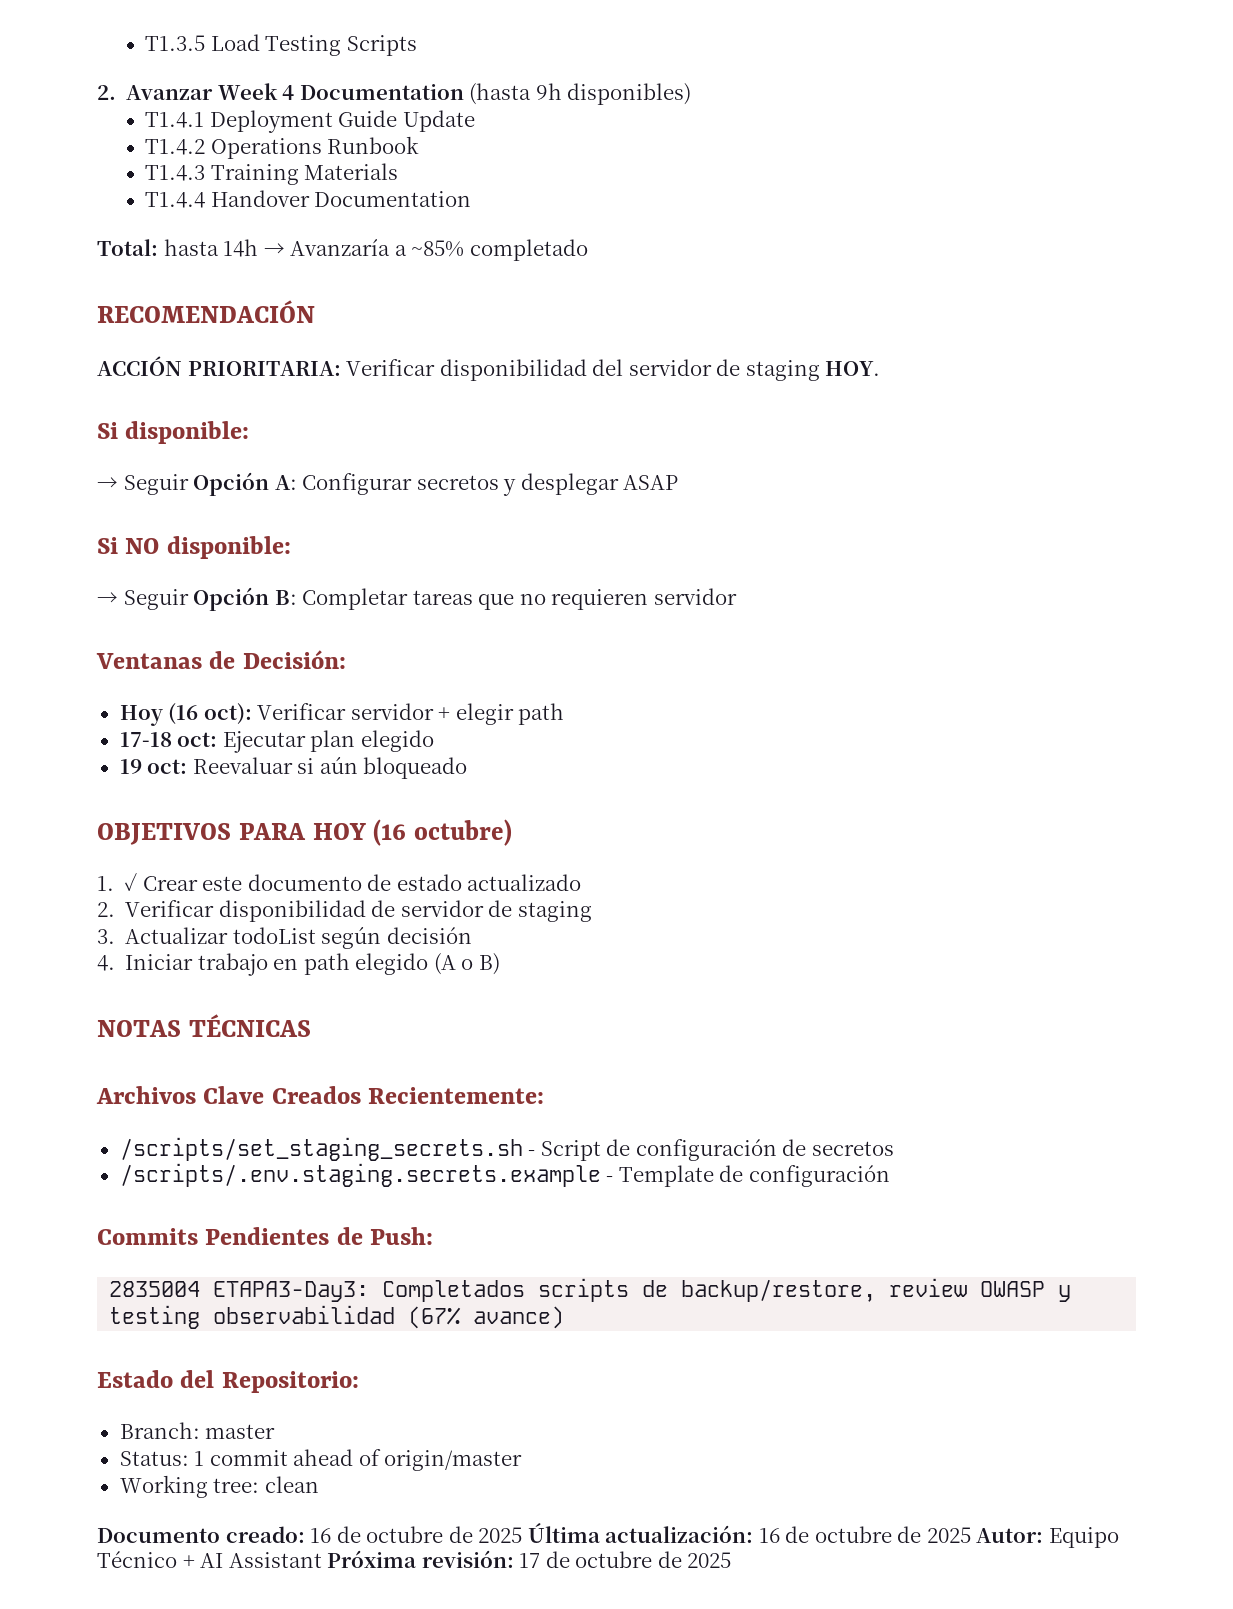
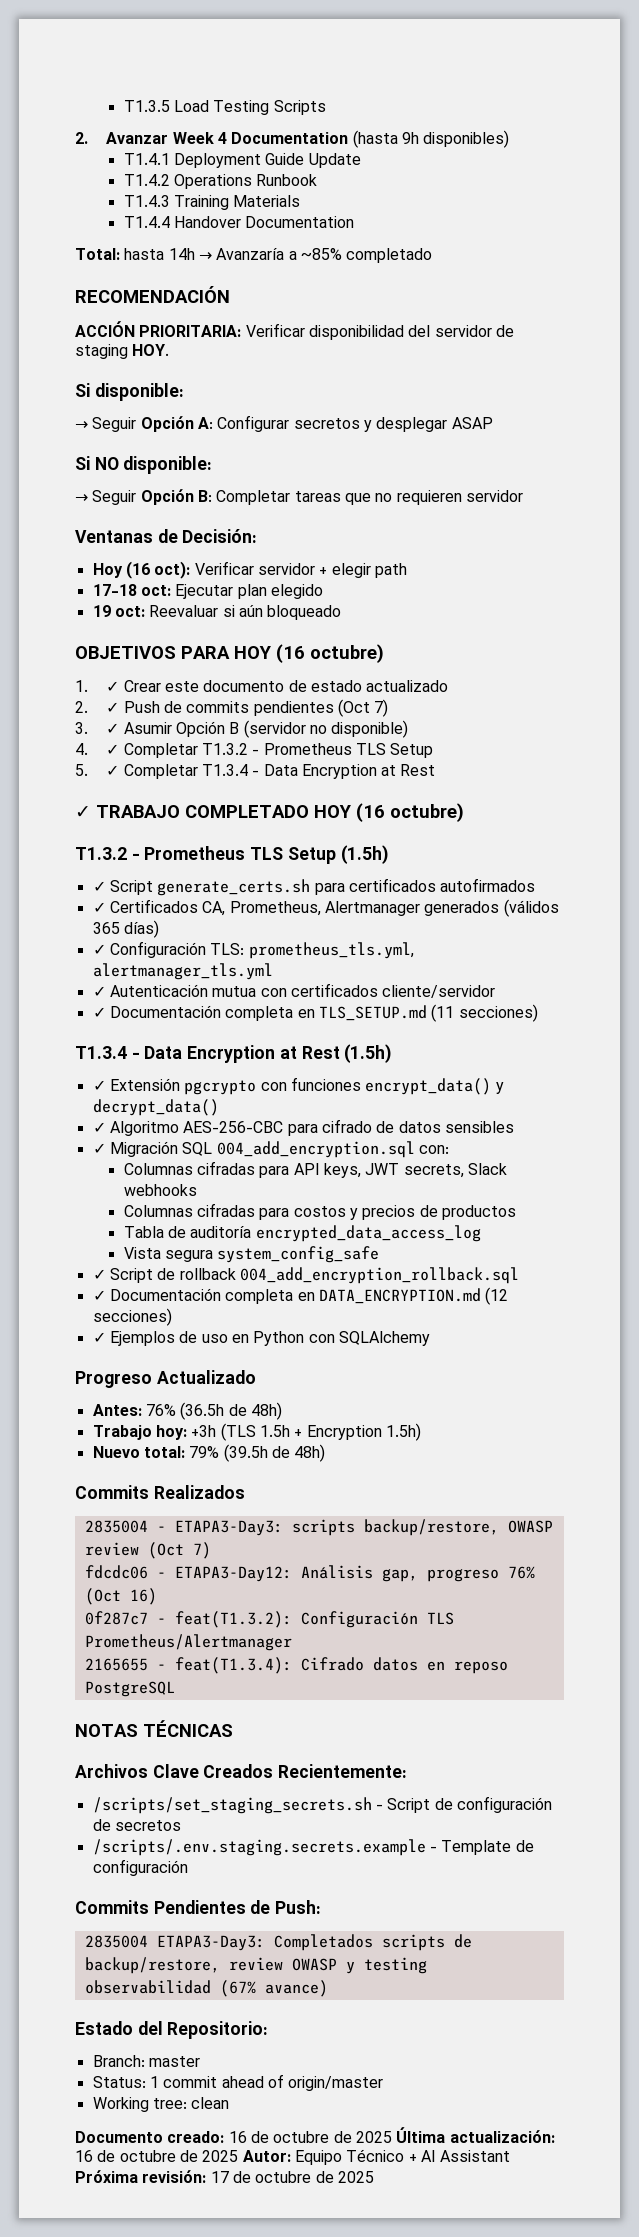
- 2. Verificar disponibilidad de servidor de staging
- 3. Actualizar todoList según decisión
- 4. Iniciar trabajo en path elegido (A o B)
+ 2. ✓ Push de commits pendientes (Oct 7)
+ 3. ✓ Asumir Opción B (servidor no disponible)
+ 4. ✓ Completar T1.3.2 - Prometheus TLS Setup
+ 5. ✓ Completar T1.3.4 - Data Encryption at Rest
+ ✓ TRABAJO COMPLETADO HOY (16 octubre)
+ T1.3.2 - Prometheus TLS Setup (1.5h)
+ ✓ Script generate_certs.sh para certificados autofirmados
+ ✓ Certificados CA, Prometheus, Alertmanager generados (válidos 365 días)
+ ✓ Configuración TLS: prometheus_tls.yml, alertmanager_tls.yml
+ ✓ Autenticación mutua con certificados cliente/servidor
+ ✓ Documentación completa en TLS_SETUP.md (11 secciones)
+ T1.3.4 - Data Encryption at Rest (1.5h)
+ ✓ Extensión pgcrypto con funciones encrypt_data() y decrypt_data()
+ ✓ Algoritmo AES-256-CBC para cifrado de datos sensibles
+ ✓ Migración SQL 004_add_encryption.sql con:
+ Columnas cifradas para API keys, JWT secrets, Slack webhooks
+ Columnas cifradas para costos y precios de productos
+ Tabla de auditoría encrypted_data_access_log
+ Vista segura system_config_safe
+ ✓ Script de rollback 004_add_encryption_rollback.sql
+ ✓ Documentación completa en DATA_ENCRYPTION.md (12 secciones)
+ ✓ Ejemplos de uso en Python con SQLAlchemy
+ Progreso Actualizado
+ Antes: 76% (36.5h de 48h)
+ Trabajo hoy: +3h (TLS 1.5h + Encryption 1.5h)
+ Nuevo total: 79% (39.5h de 48h)
+ Commits Realizados
+ 2835004 - ETAPA3-Day3: scripts backup/restore, OWASP review (Oct 7)
+ fdcdc06 - ETAPA3-Day12: Análisis gap, progreso 76% (Oct 16)
+ 0f287c7 - feat(T1.3.2): Configuración TLS Prometheus/Alertmanager
+ 2165655 - feat(T1.3.4): Cifrado datos en reposo PostgreSQL

